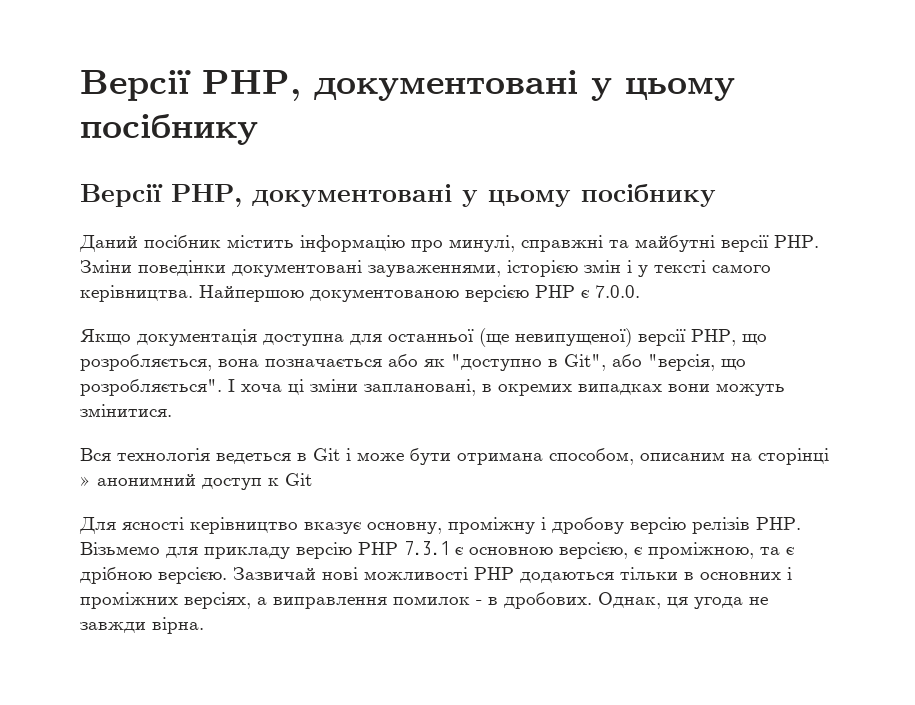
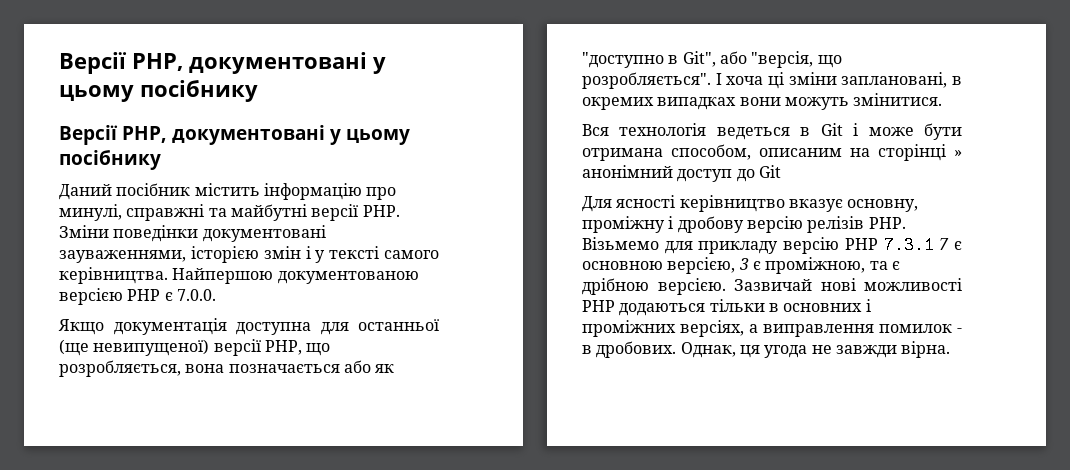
- Вся технологія ведеться в Git і може бути отримана способом, описаним на сторінці » анонимний доступ к Git
+ Вся технологія ведеться в Git і може бути отримана способом, описаним на сторінці » анонімний доступ до Git
- Для ясності керівництво вказує основну, проміжну і дробову версію релізів PHP. Візьмемо для прикладу версію PHP 7.3.1 є основною версією, є проміжною, та є дрібною версією.
+ Для ясності керівництво вказує основну, проміжну і дробову версію релізів PHP. Візьмемо для прикладу версію PHP 7.3.1 7 є основною версією, 3 є проміжною, та є дрібною версією.

